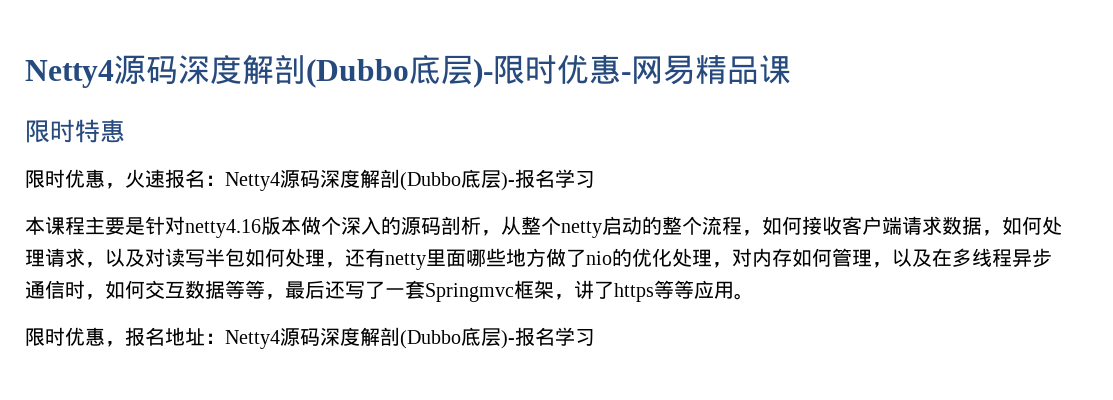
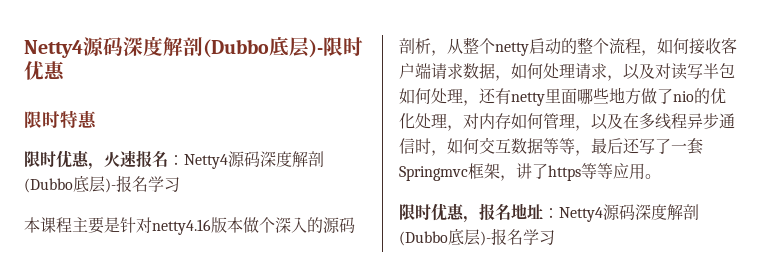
- Netty4源码深度解剖(Dubbo底层)-限时优惠-网易精品课
+ Netty4源码深度解剖(Dubbo底层)-限时优惠

